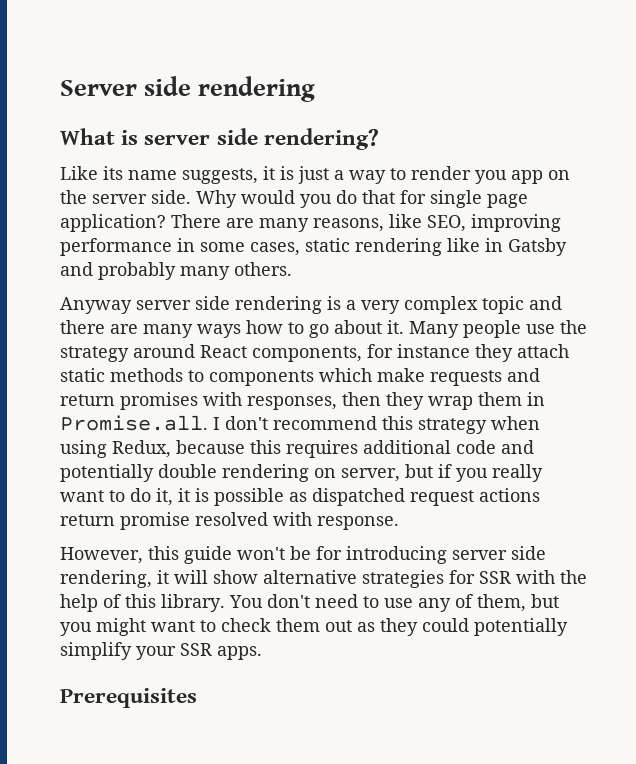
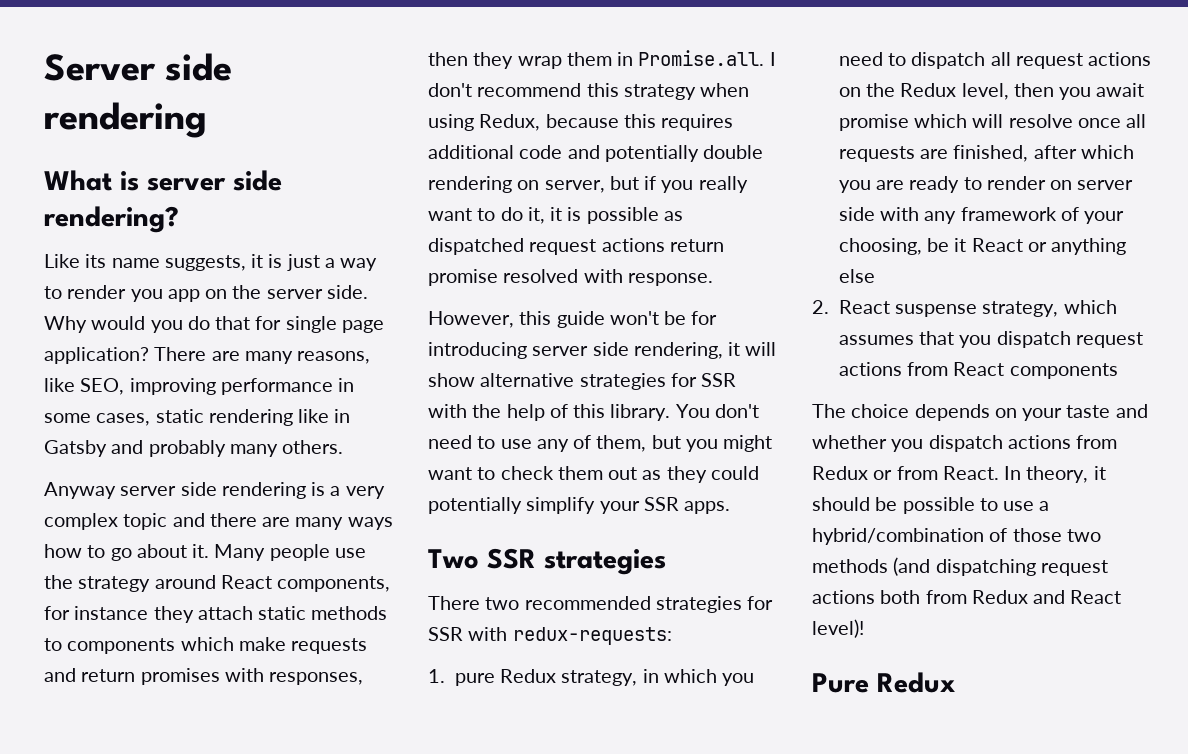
- Prerequisites
+ Two SSR strategies
+ There two recommended strategies for SSR with redux-requests:
+ 1. pure Redux strategy, in which you need to dispatch all request actions on the Redux level, then you await promise which will resolve once all requests are finished, after which you are ready to render on server side with any framework of your choosing, be it React or anything else
+ 2. React suspense strategy, which assumes that you dispatch request actions from React components
+ The choice depends on your taste and whether you dispatch actions from Redux or from React. In theory, it should be possible to use a hybrid/combination of those two methods (and dispatching request actions both from Redux and React level)!
+ Pure Redux

